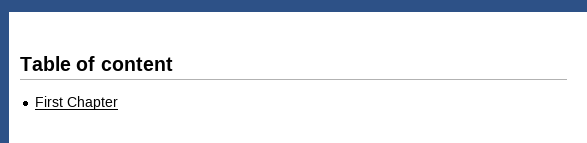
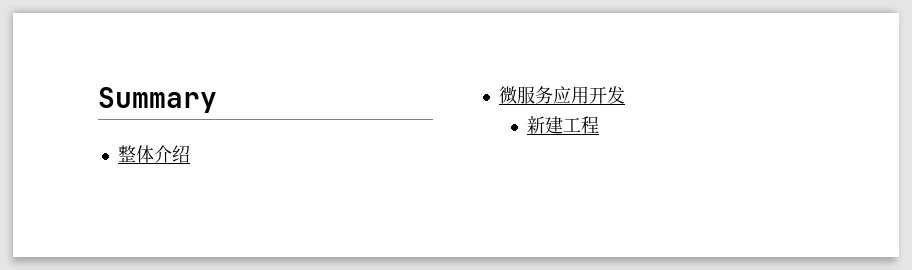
- Table of content
- First Chapter
+ Summary
+ 整体介绍
+ 微服务应用开发
+ 新建工程

